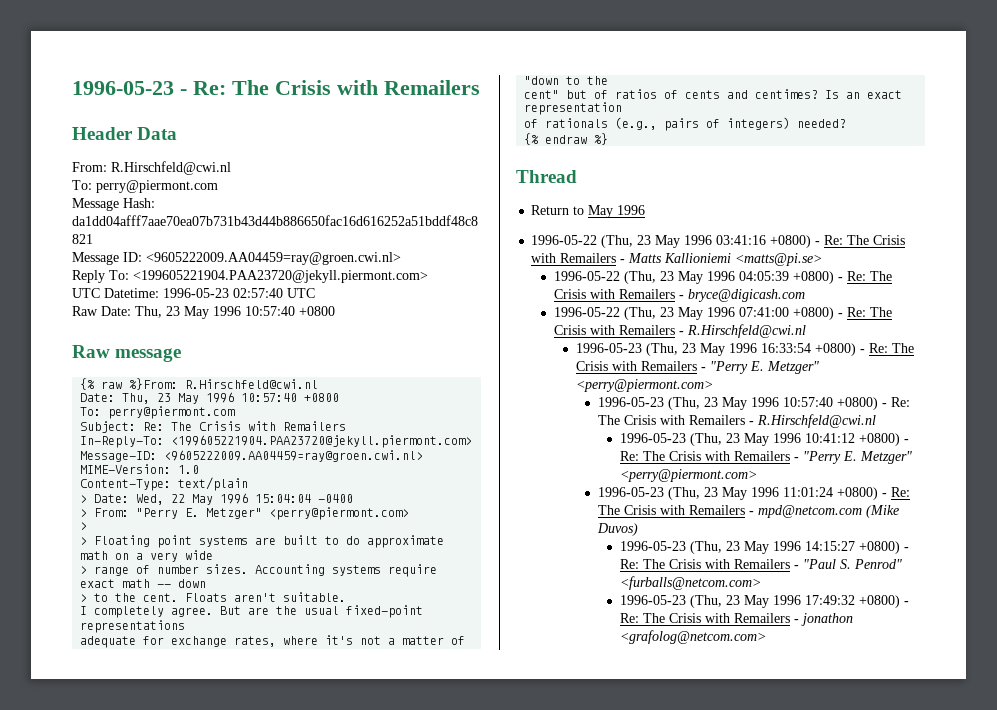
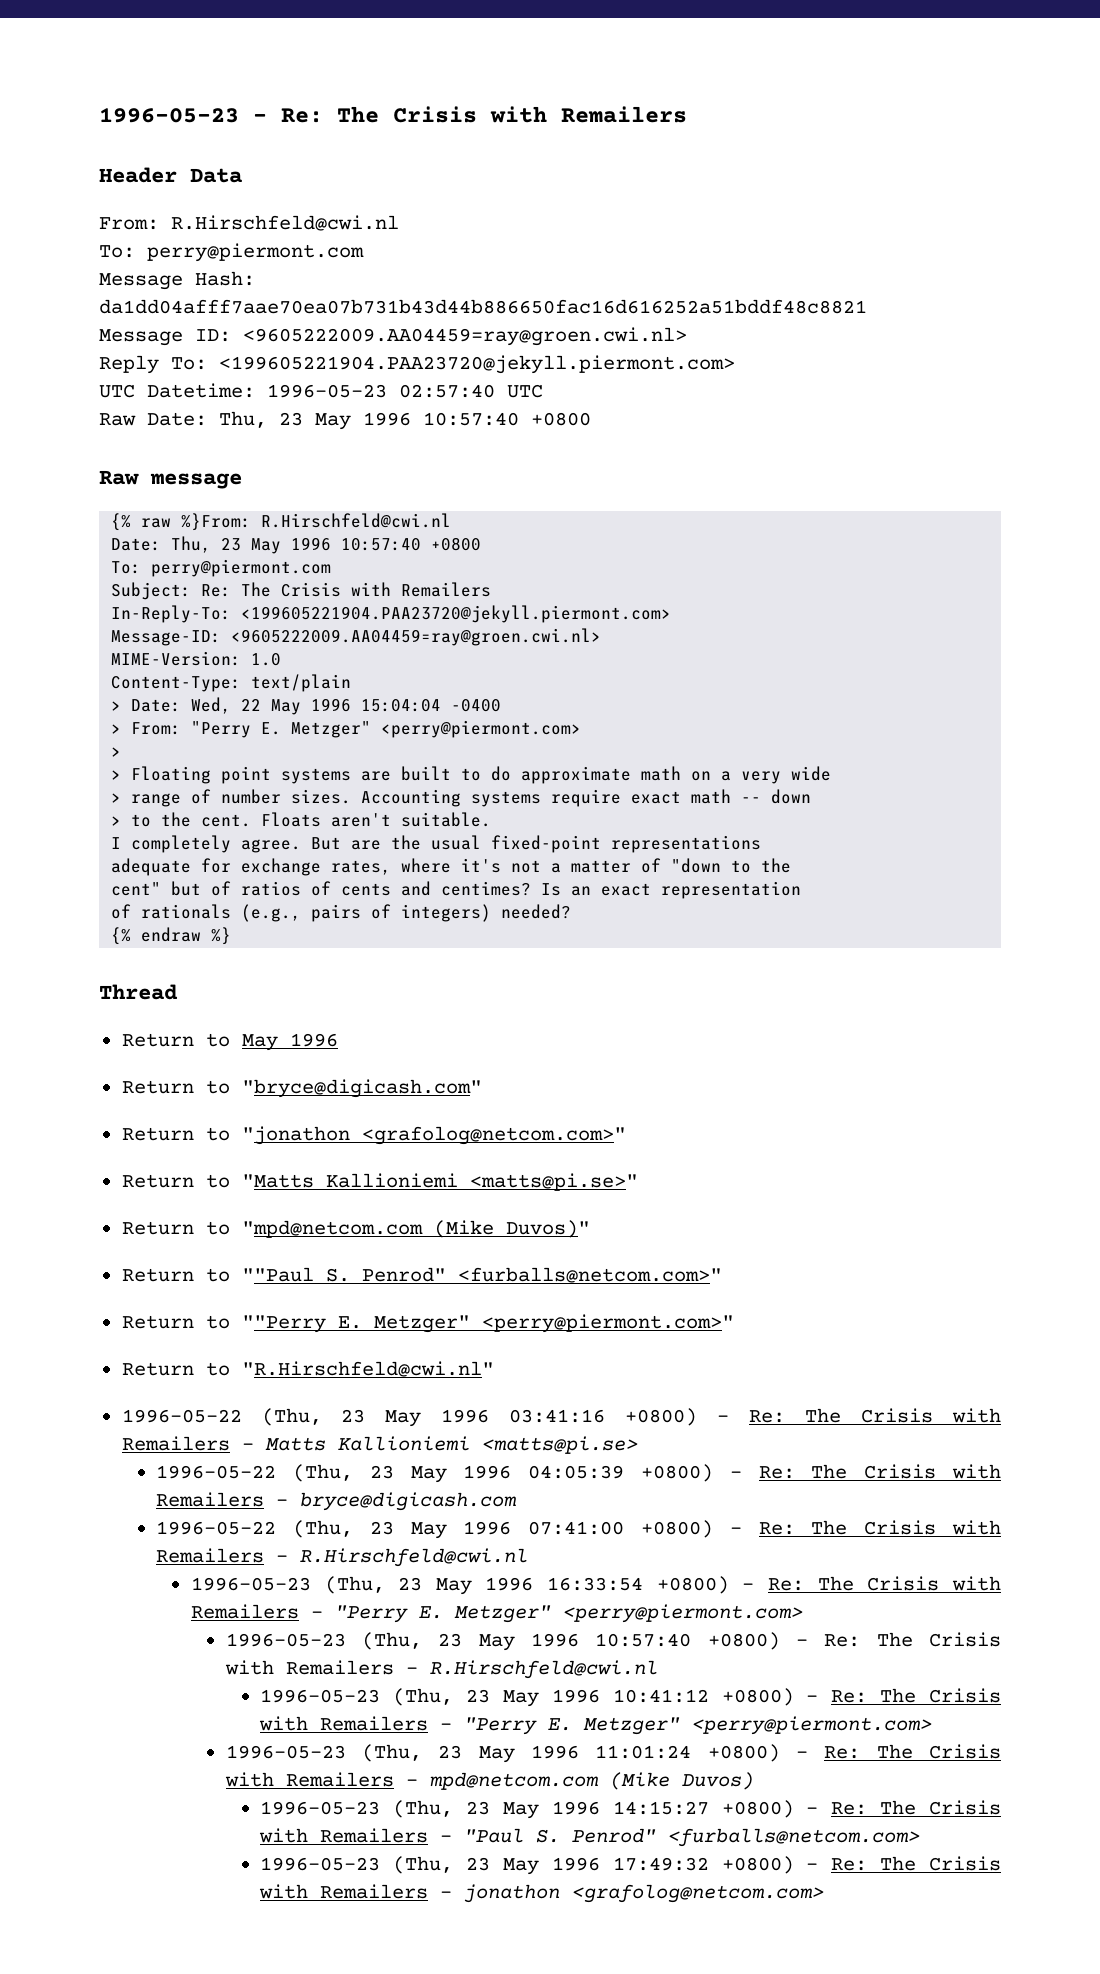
+ Return to "bryce@digicash.com"
+ Return to "jonathon <grafolog@netcom.com>"
+ Return to "Matts Kallioniemi <matts@pi.se>"
+ Return to "mpd@netcom.com (Mike Duvos)"
+ Return to ""Paul S. Penrod" <furballs@netcom.com>"
+ Return to ""Perry E. Metzger" <perry@piermont.com>"
+ Return to "R.Hirschfeld@cwi.nl"

